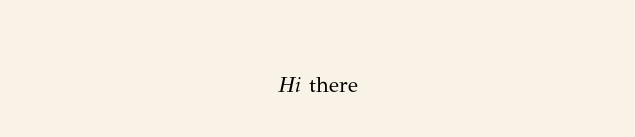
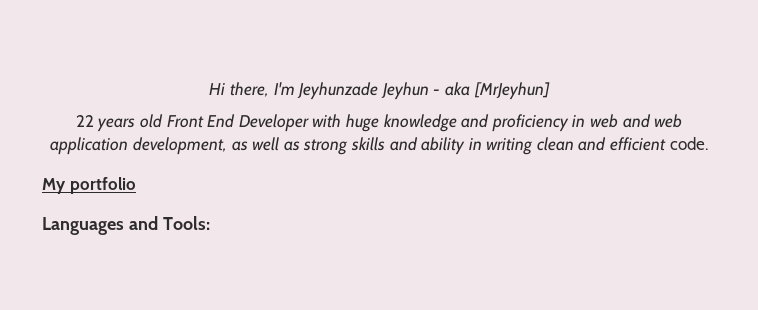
- Hi there
+ Hi there, I'm Jeyhunzade Jeyhun - aka [MrJeyhun]
+ 22 years old Front End Developer with huge knowledge and proficiency in web and web application development, as well as strong skills and ability in writing clean and efficient code.
+ My portfolio
+ Languages and Tools:

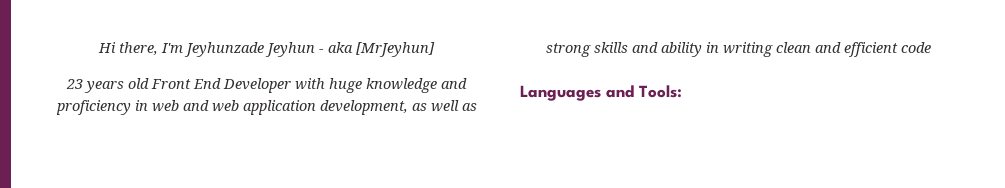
- 22 years old Front End Developer with huge knowledge and proficiency in web and web application development, as well as strong skills and ability in writing clean and efficient code.
- My portfolio
+ 23 years old Front End Developer with huge knowledge and proficiency in web and web application development, as well as strong skills and ability in writing clean and efficient code

